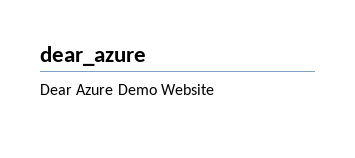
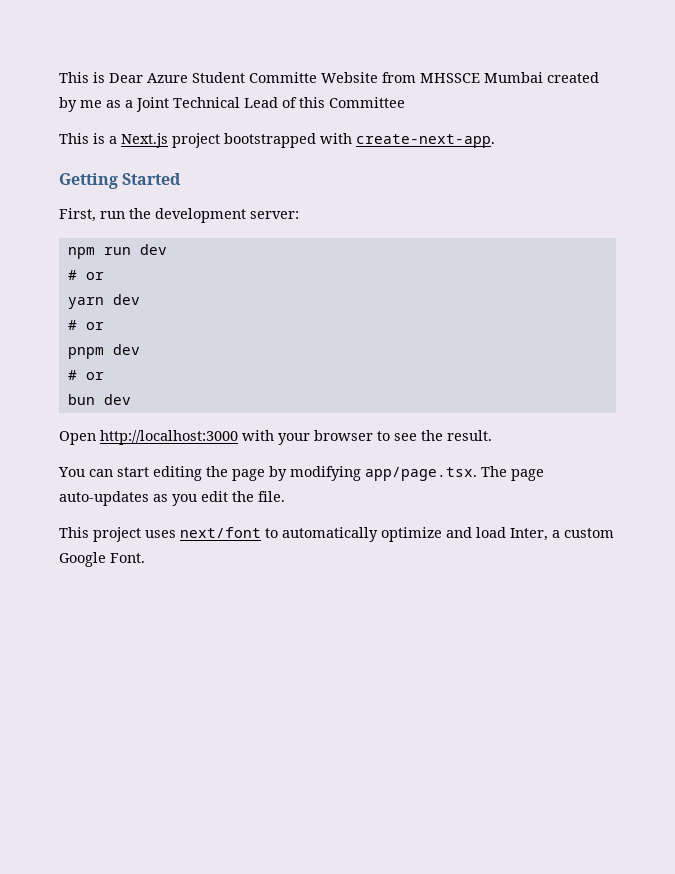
- dear_azure
- Dear Azure Demo Website
+ This is Dear Azure Student Committe Website from MHSSCE Mumbai created by me as a Joint Technical Lead of this Committee
+ This is a Next.js project bootstrapped with create-next-app.
+ Getting Started
+ First, run the development server:
+ npm run dev
+ # or
+ yarn dev
+ # or
+ pnpm dev
+ # or
+ bun dev
+ Open http://localhost:3000 with your browser to see the result.
+ You can start editing the page by modifying app/page.tsx. The page auto-updates as you edit the file.
+ This project uses next/font to automatically optimize and load Inter, a custom Google Font.

